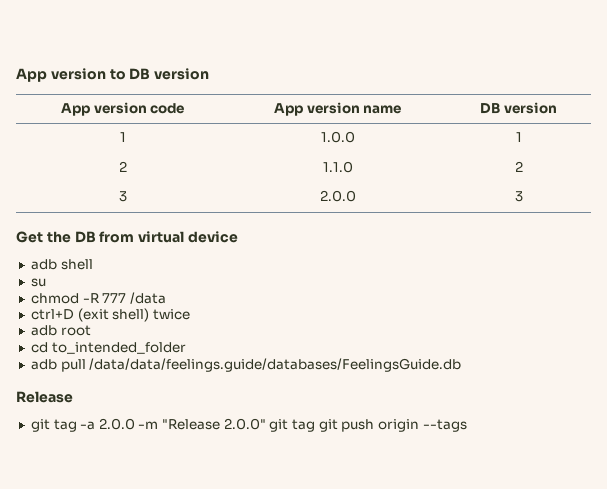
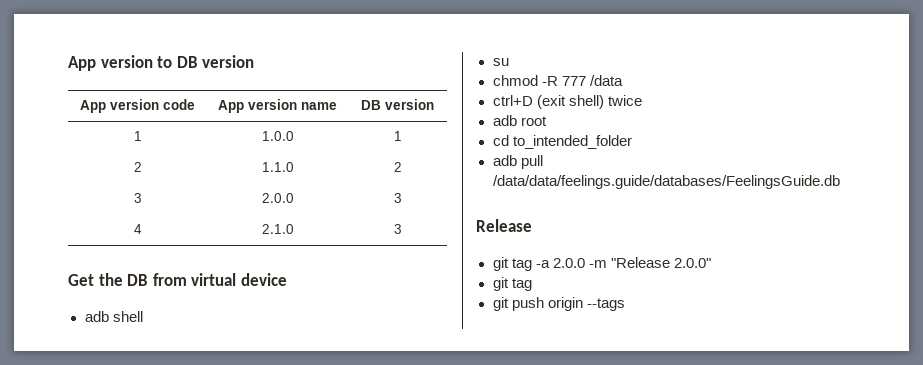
+ 4 | 2.1.0 | 3
- git tag -a 2.0.0 -m "Release 2.0.0" git tag git push origin --tags
+ git tag -a 2.0.0 -m "Release 2.0.0"
+ git tag
+ git push origin --tags

